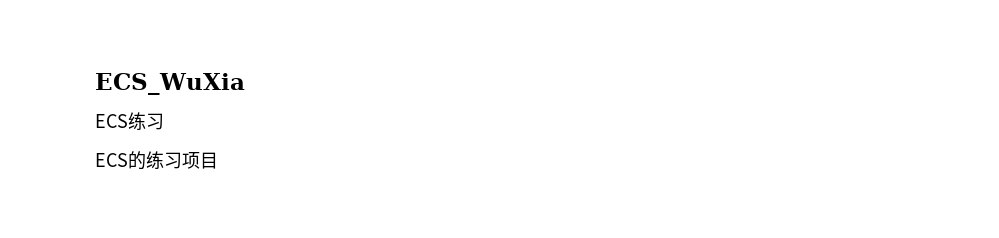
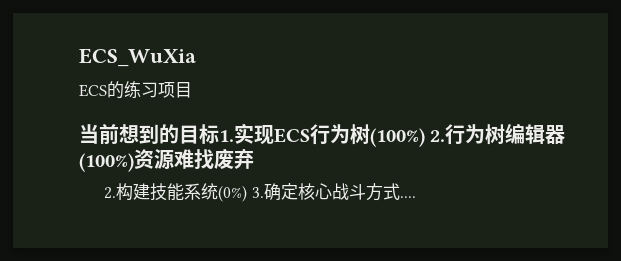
- ECS练习
+ 当前想到的目标1.实现ECS行为树(100%) 2.行为树编辑器(100%)资源难找废弃
+ 2.构建技能系统(0%) 3.确定核心战斗方式....

